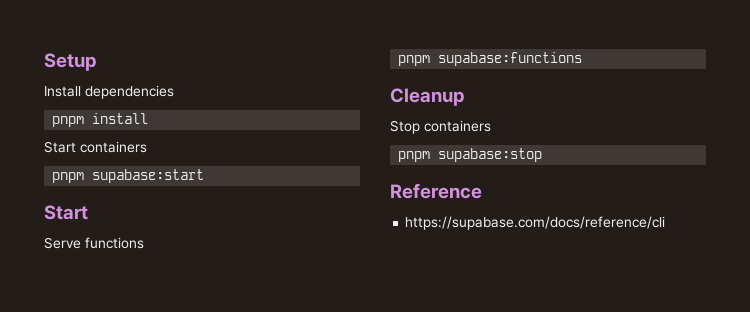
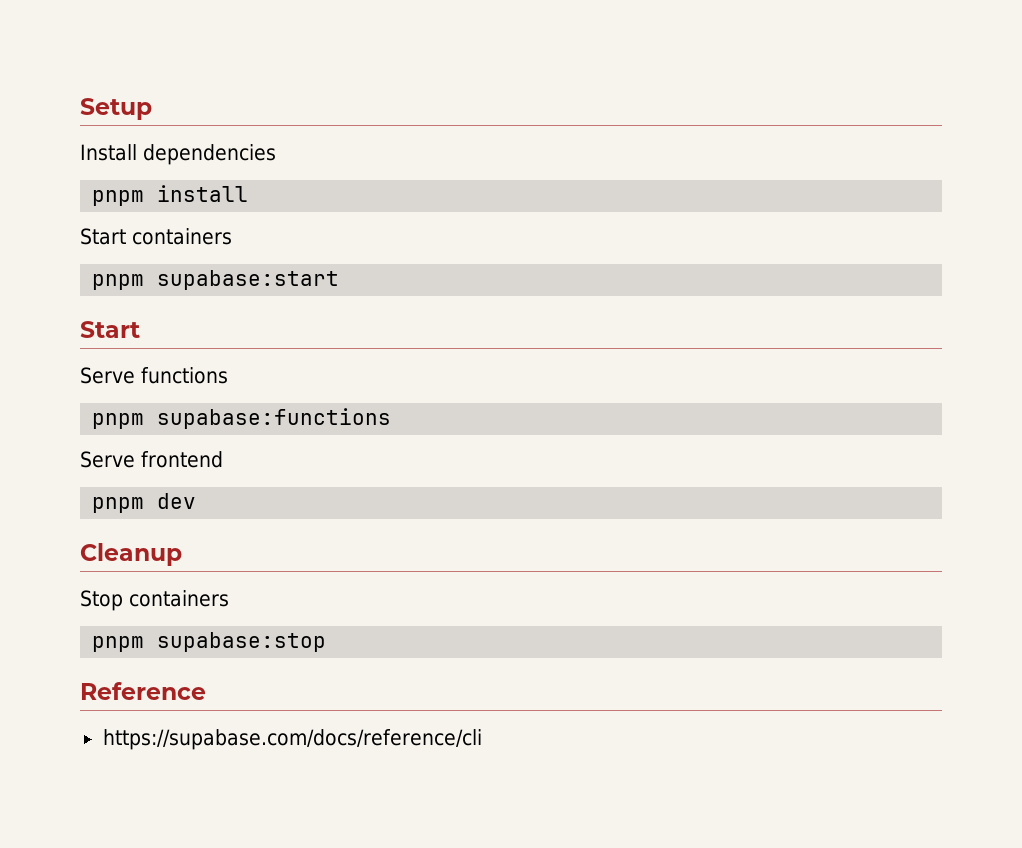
+ Serve frontend
+ pnpm dev

